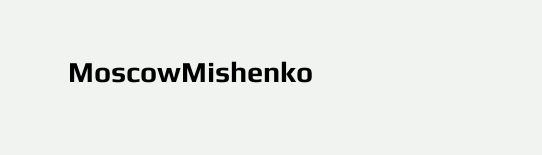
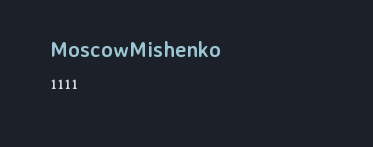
+ 1111

